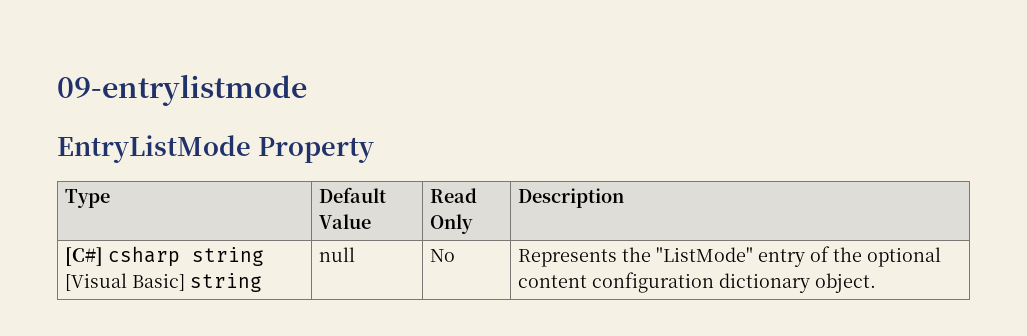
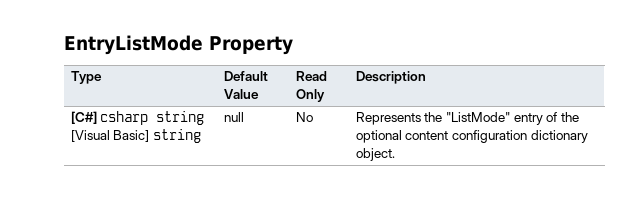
- 09-entrylistmode

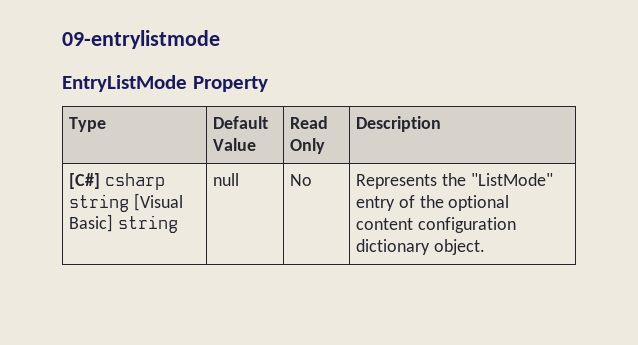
+ 09-entrylistmode

